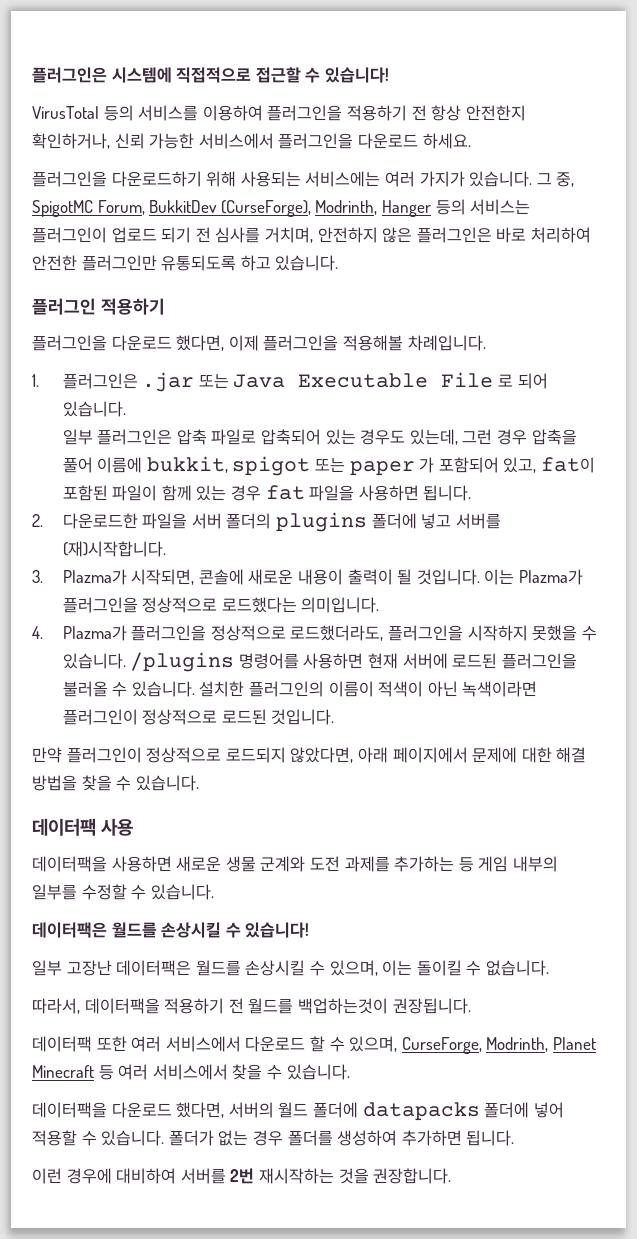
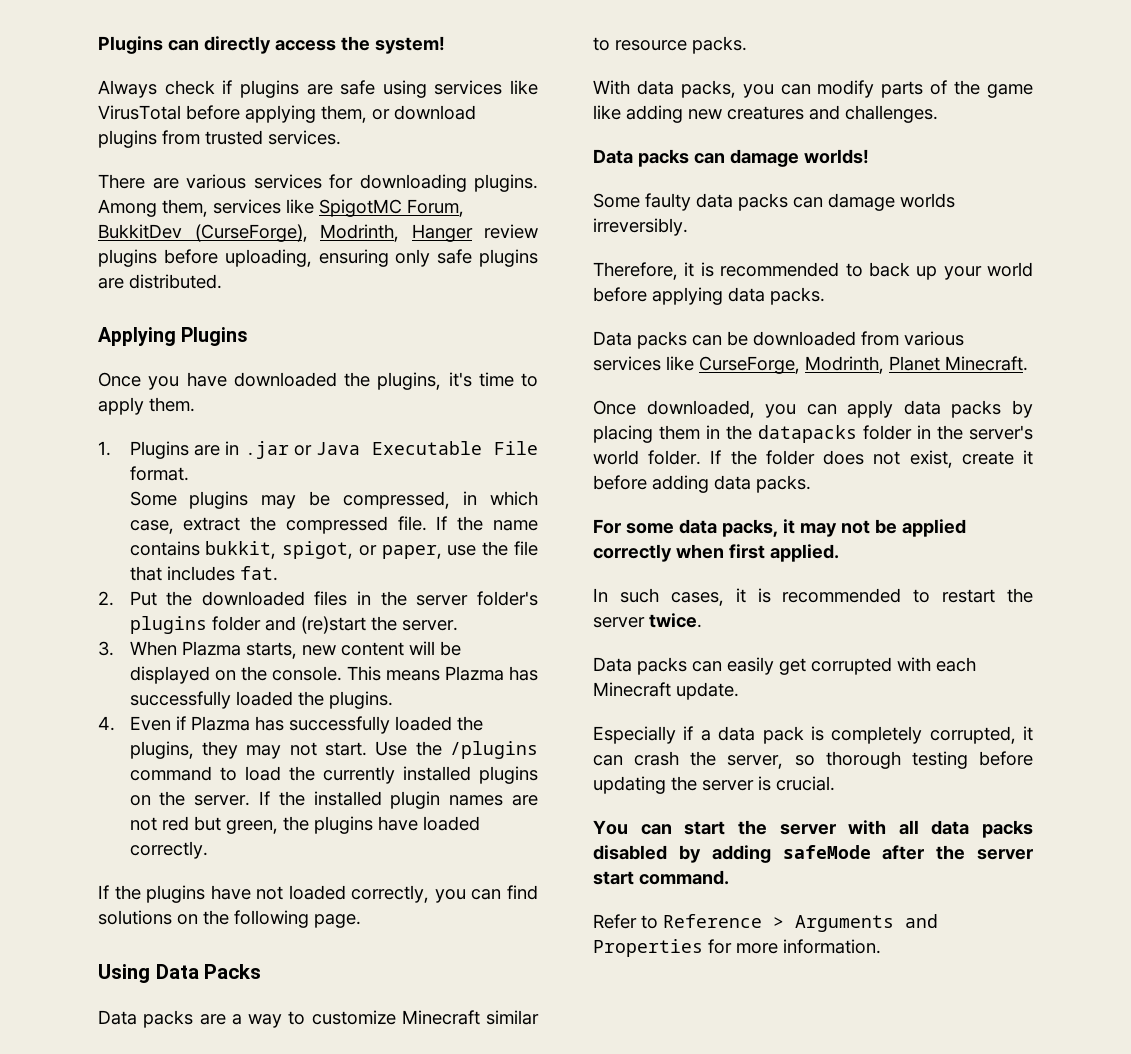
- 플러그인은 시스템에 직접적으로 접근할 수 있습니다!
- VirusTotal 등의 서비스를 이용하여 플러그인을 적용하기 전 항상 안전한지 확인하거나, 신뢰 가능한 서비스에서 플러그인을 다운로드 하세요.
- 플러그인을 다운로드하기 위해 사용되는 서비스에는 여러 가지가 있습니다. 그 중, SpigotMC Forum, BukkitDev (CurseForge), Modrinth, Hanger 등의 서비스는 플러그인이 업로드 되기 전 심사를 거치며, 안전하지 않은 플러그인은 바로 처리하여 안전한 플러그인만 유통되도록 하고 있습니다.
- 플러그인 적용하기
- 플러그인을 다운로드 했다면, 이제 플러그인을 적용해볼 차례입니다.
- 1. 플러그인은 .jar 또는 Java Executable File 로 되어 있습니다.
- 일부 플러그인은 압축 파일로 압축되어 있는 경우도 있는데, 그런 경우 압축을 풀어 이름에 bukkit, spigot 또는 paper 가 포함되어 있고, fat이 포함된 파일이 함께 있는 경우 fat 파일을 사용하면 됩니다.
- 2. 다운로드한 파일을 서버 폴더의 plugins 폴더에 넣고 서버를 (재)시작합니다.
- 3. Plazma가 시작되면, 콘솔에 새로운 내용이 출력이 될 것입니다. 이는 Plazma가 플러그인을 정상적으로 로드했다는 의미입니다.
- 4. Plazma가 플러그인을 정상적으로 로드했더라도, 플러그인을 시작하지 못했을 수 있습니다. /plugins 명령어를 사용하면 현재 서버에 로드된 플러그인을 불러올 수 있습니다. 설치한 플러그인의 이름이 적색이 아닌 녹색이라면 플러그인이 정상적으로 로드된 것입니다.
- 만약 플러그인이 정상적으로 로드되지 않았다면, 아래 페이지에서 문제에 대한 해결 방법을 찾을 수 있습니다.
- 데이터팩 사용
- 데이터팩을 사용하면 새로운 생물 군계와 도전 과제를 추가하는 등 게임 내부의 일부를 수정할 수 있습니다.
- 데이터팩은 월드를 손상시킬 수 있습니다!
- 일부 고장난 데이터팩은 월드를 손상시킬 수 있으며, 이는 돌이킬 수 없습니다.
- 따라서, 데이터팩을 적용하기 전 월드를 백업하는것이 권장됩니다.
- 데이터팩 또한 여러 서비스에서 다운로드 할 수 있으며, CurseForge, Modrinth, Planet Minecraft 등 여러 서비스에서 찾을 수 있습니다.
- 데이터팩을 다운로드 했다면, 서버의 월드 폴더에 datapacks 폴더에 넣어 적용할 수 있습니다. 폴더가 없는 경우 폴더를 생성하여 추가하면 됩니다.
- 이런 경우에 대비하여 서버를 2번 재시작하는 것을 권장합니다.
+ Plugins can directly access the system!
+ Always check if plugins are safe using services like VirusTotal before applying them, or download plugins from trusted services.
+ There are various services for downloading plugins. Among them, services like SpigotMC Forum, BukkitDev (CurseForge), Modrinth, Hanger review plugins before uploading, ensuring only safe plugins are distributed.
+ Applying Plugins
+ Once you have downloaded the plugins, it's time to apply them.
+ 1. Plugins are in .jar or Java Executable File format.
+ Some plugins may be compressed, in which case, extract the compressed file. If the name contains bukkit, spigot, or paper, use the file that includes fat.
+ 2. Put the downloaded files in the server folder's plugins folder and (re)start the server.
+ 3. When Plazma starts, new content will be displayed on the console. This means Plazma has successfully loaded the plugins.
+ 4. Even if Plazma has successfully loaded the plugins, they may not start. Use the /plugins command to load the currently installed plugins on the server. If the installed plugin names are not red but green, the plugins have loaded correctly.
+ If the plugins have not loaded correctly, you can find solutions on the following page.
+ Using Data Packs
+ Data packs are a way to customize Minecraft similar to resource packs.
+ With data packs, you can modify parts of the game like adding new creatures and challenges.
+ Data packs can damage worlds!
+ Some faulty data packs can damage worlds irreversibly.
+ Therefore, it is recommended to back up your world before applying data packs.
+ Data packs can be downloaded from various services like CurseForge, Modrinth, Planet Minecraft.
+ Once downloaded, you can apply data packs by placing them in the datapacks folder in the server's world folder. If the folder does not exist, create it before adding data packs.
+ For some data packs, it may not be applied correctly when first applied.
+ In such cases, it is recommended to restart the server twice.
+ Data packs can easily get corrupted with each Minecraft update.
+ Especially if a data pack is completely corrupted, it can crash the server, so thorough testing before updating the server is crucial.
+ You can start the server with all data packs disabled by adding safeMode after the server start command.
+ Refer to Reference > Arguments and Properties for more information.

